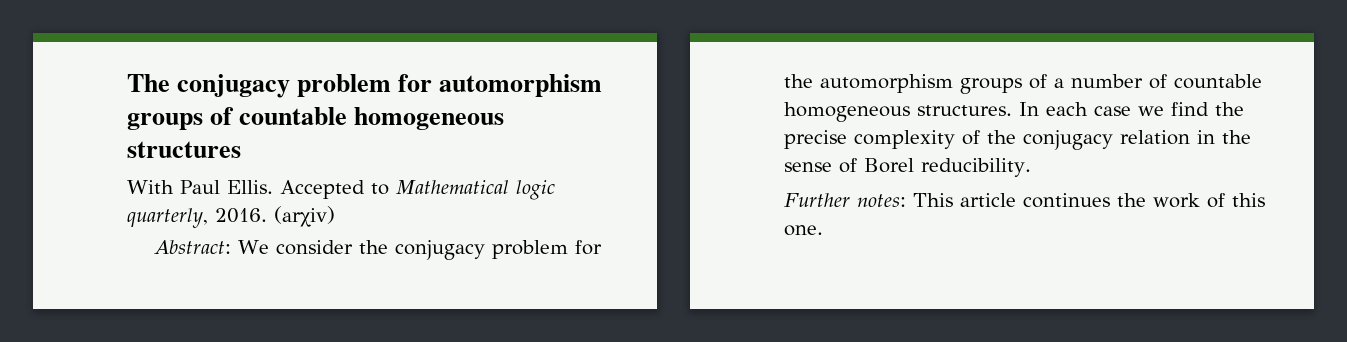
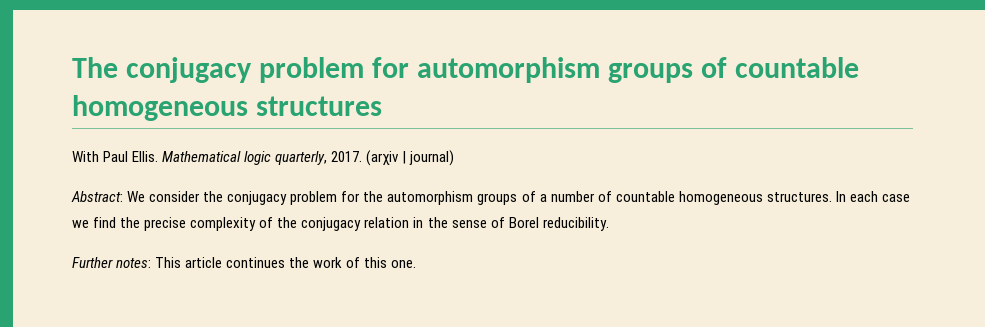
- Accepted to Mathematical logic quarterly, 2016. (arχiv)
+ Mathematical logic quarterly, 2017. (arχiv | journal)

